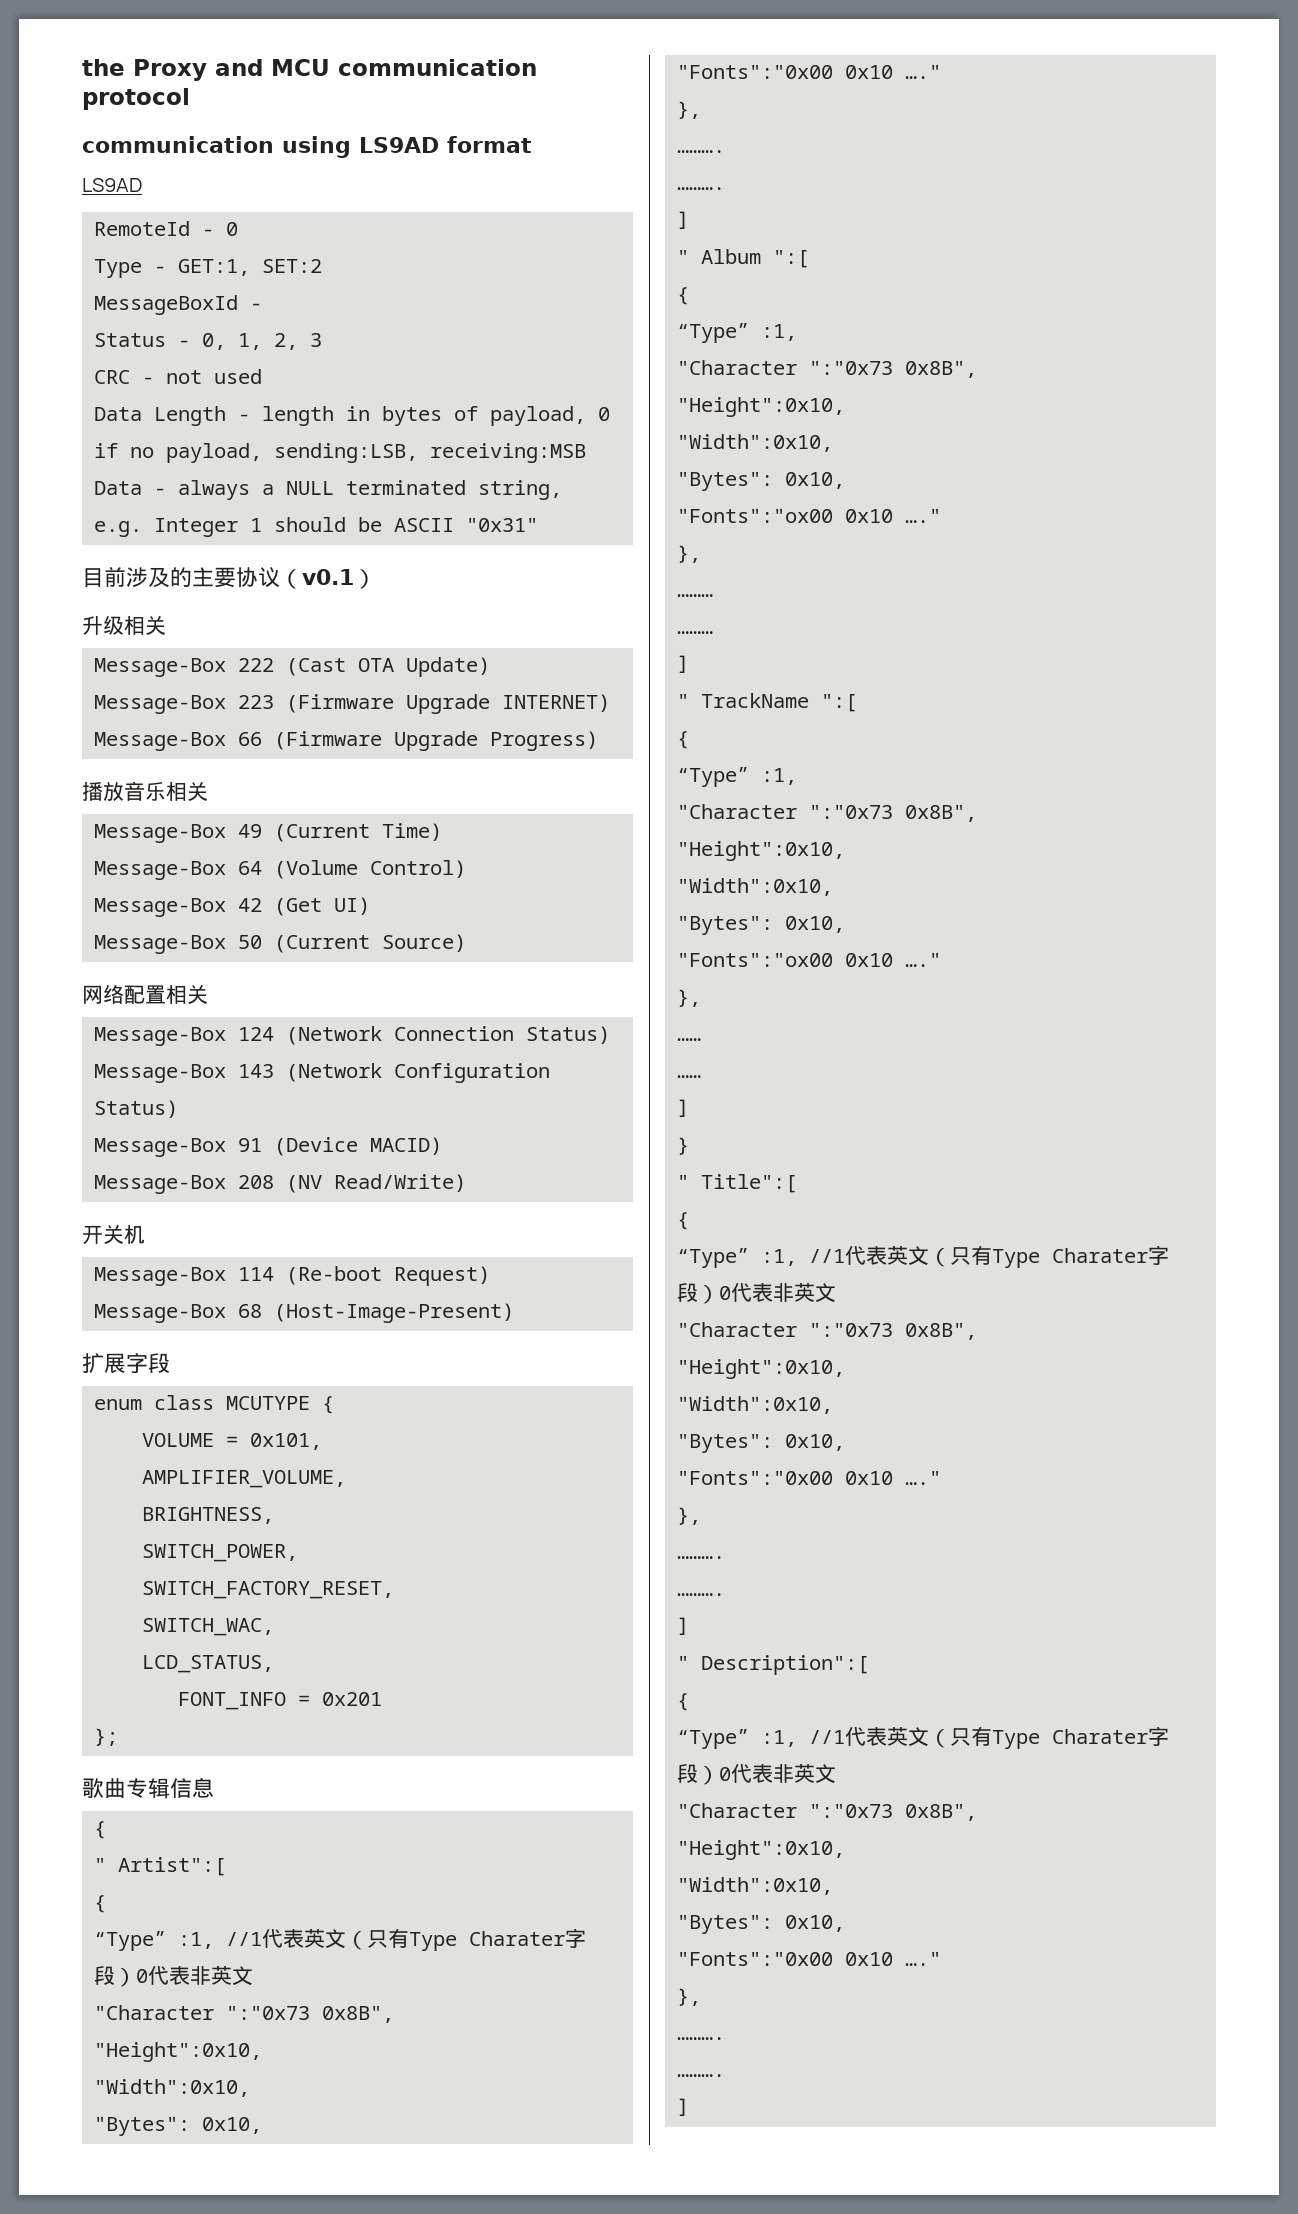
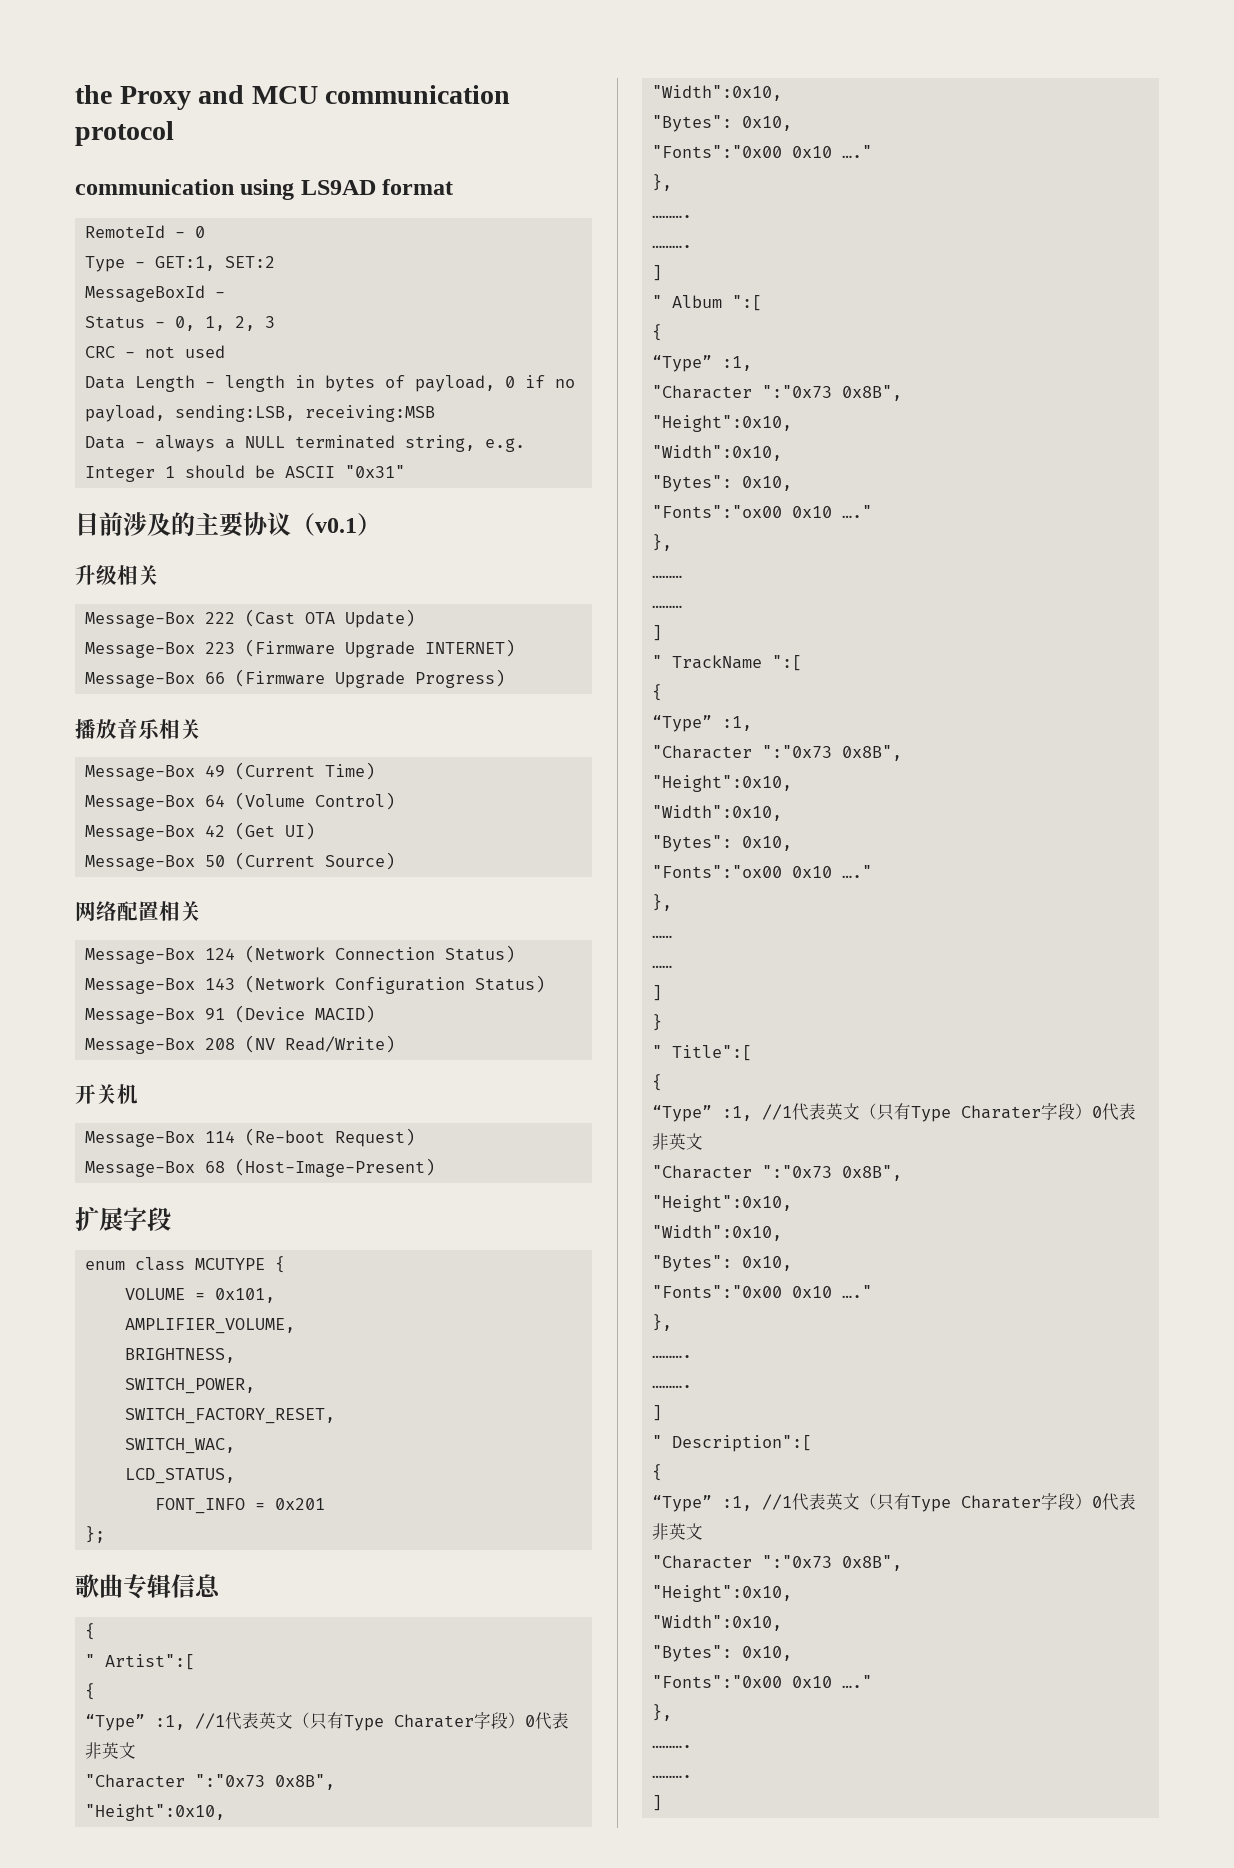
  communication using LS9AD format
- LS9AD

